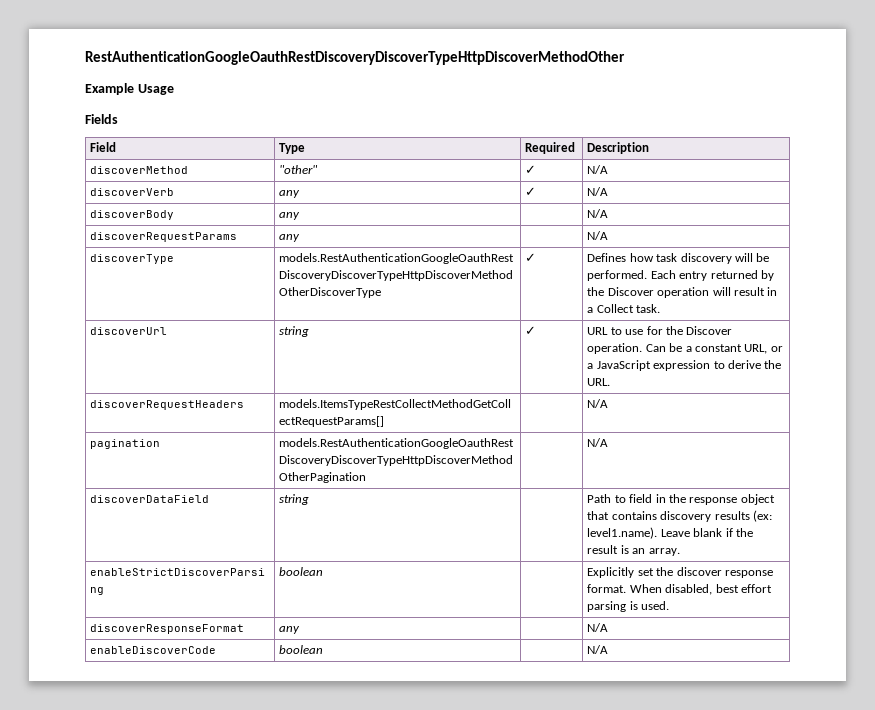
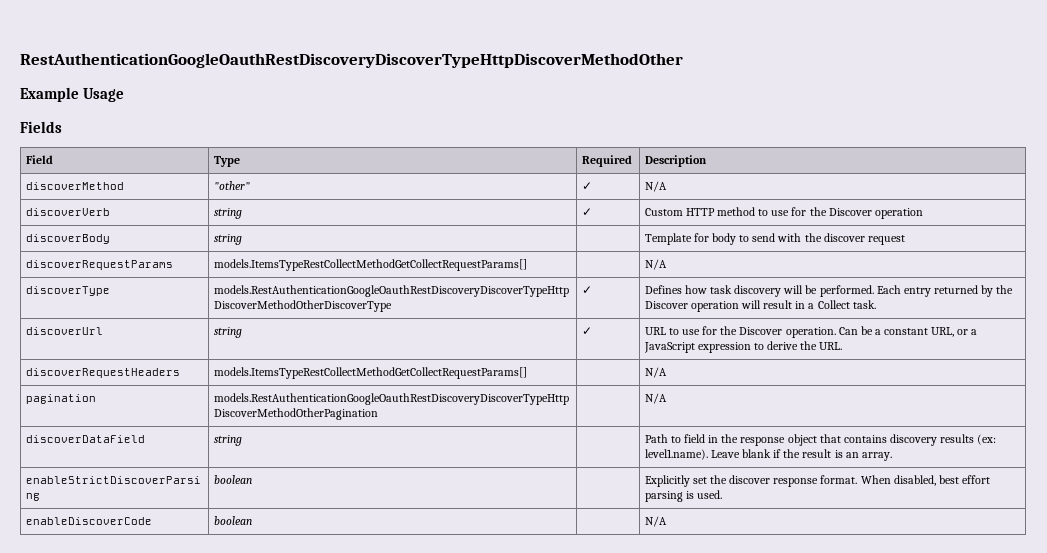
- discoverVerb | any | ✓ | N/A
- discoverBody | any | | N/A
+ discoverVerb | string | ✓ | Custom HTTP method to use for the Discover operation
+ discoverBody | string | | Template for body to send with the discover request
- discoverRequestParams | any | | N/A
+ discoverRequestParams | models.ItemsTypeRestCollectMethodGetCollectRequestParams[] | | N/A
- discoverResponseFormat | any | | N/A

